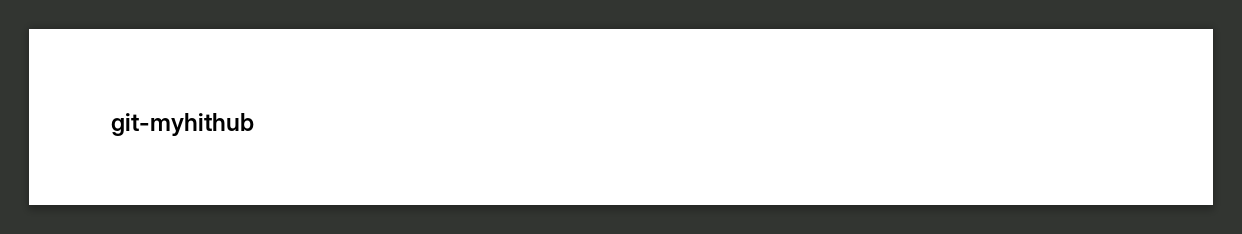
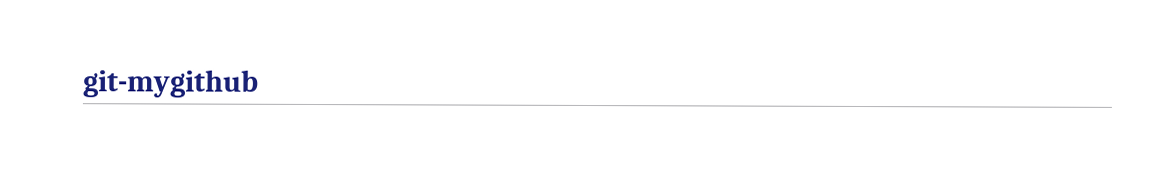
- git-myhithub
+ git-mygithub

